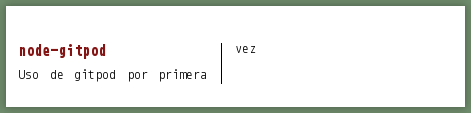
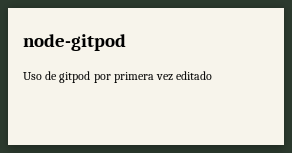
- Uso de gitpod por primera vez
+ Uso de gitpod por primera vez editado

